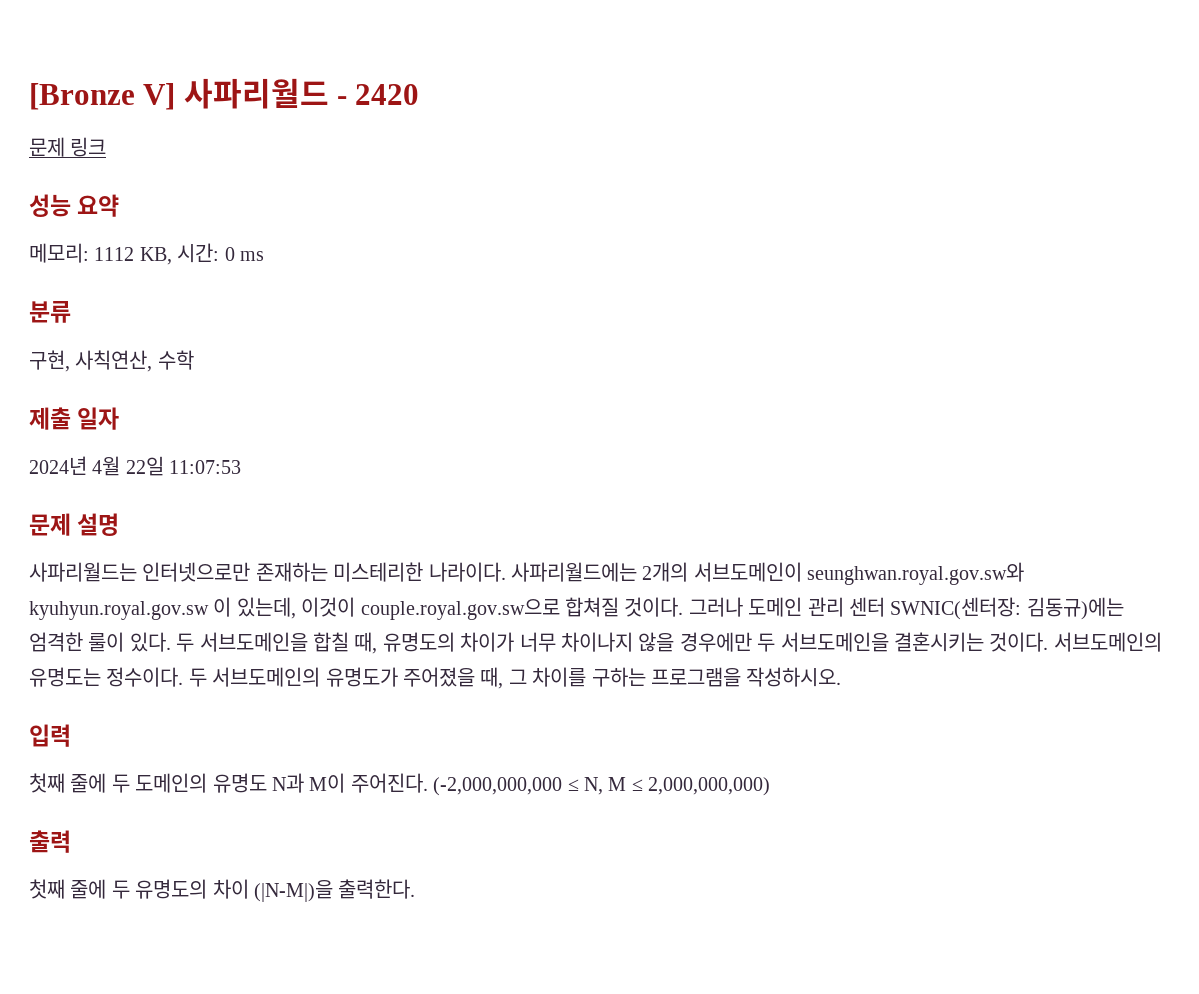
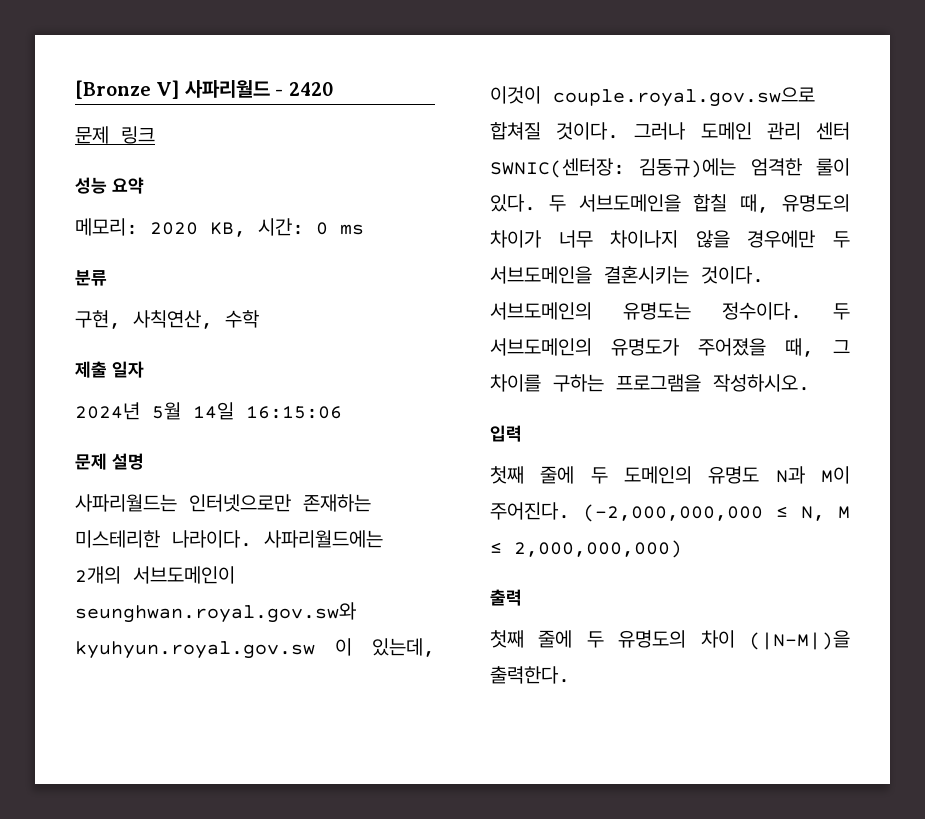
- 메모리: 1112 KB, 시간: 0 ms
+ 메모리: 2020 KB, 시간: 0 ms
- 2024년 4월 22일 11:07:53
+ 2024년 5월 14일 16:15:06

